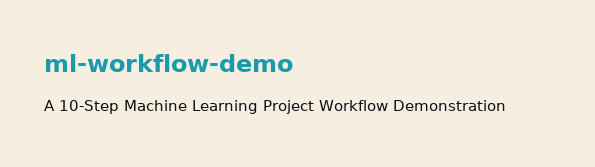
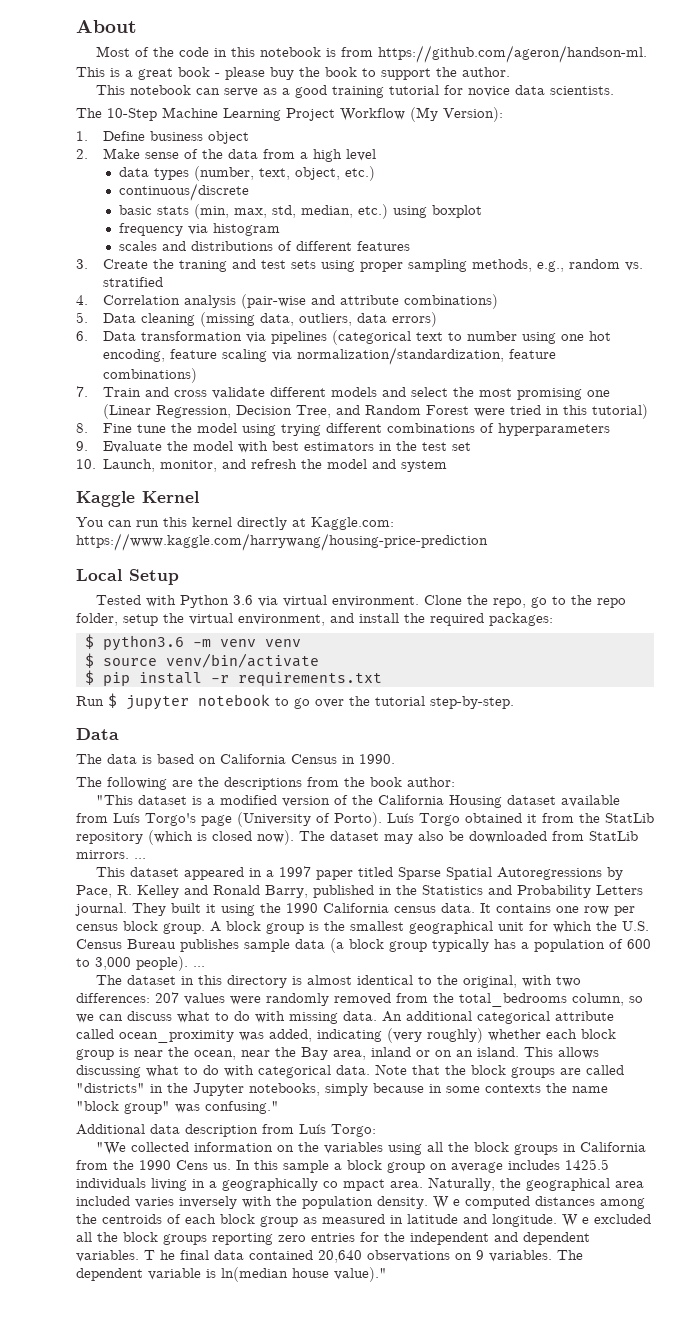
- ml-workflow-demo
- A 10-Step Machine Learning Project Workflow Demonstration
+ About
+ Most of the code in this notebook is from https://github.com/ageron/handson-ml. This is a great book - please buy the book to support the author.
+ This notebook can serve as a good training tutorial for novice data scientists.
+ The 10-Step Machine Learning Project Workflow (My Version):
+ 1. Define business object
+ 2. Make sense of the data from a high level
+ data types (number, text, object, etc.)
+ continuous/discrete
+ basic stats (min, max, std, median, etc.) using boxplot
+ frequency via histogram
+ scales and distributions of different features
+ 3. Create the traning and test sets using proper sampling methods, e.g., random vs. stratified
+ 4. Correlation analysis (pair-wise and attribute combinations)
+ 5. Data cleaning (missing data, outliers, data errors)
+ 6. Data transformation via pipelines (categorical text to number using one hot encoding, feature scaling via normalization/standardization, feature combinations)
+ 7. Train and cross validate different models and select the most promising one (Linear Regression, Decision Tree, and Random Forest were tried in this tutorial)
+ 8. Fine tune the model using trying different combinations of hyperparameters
+ 9. Evaluate the model with best estimators in the test set
+ 10. Launch, monitor, and refresh the model and system
+ Kaggle Kernel
+ You can run this kernel directly at Kaggle.com: https://www.kaggle.com/harrywang/housing-price-prediction
+ Local Setup
+ Tested with Python 3.6 via virtual environment. Clone the repo, go to the repo folder, setup the virtual environment, and install the required packages:
+ $ python3.6 -m venv venv
+ $ source venv/bin/activate
+ $ pip install -r requirements.txt
+ Run $ jupyter notebook to go over the tutorial step-by-step.
+ Data
+ The data is based on California Census in 1990.
+ The following are the descriptions from the book author:
+ "This dataset is a modified version of the California Housing dataset available from Luís Torgo's page (University of Porto). Luís Torgo obtained it from the StatLib repository (which is closed now). The dataset may also be downloaded from StatLib mirrors. ...
+ This dataset appeared in a 1997 paper titled Sparse Spatial Autoregressions by Pace, R. Kelley and Ronald Barry, published in the Statistics and Probability Letters journal. They built it using the 1990 California census data. It contains one row per census block group. A block group is the smallest geographical unit for which the U.S. Census Bureau publishes sample data (a block group typically has a population of 600 to 3,000 people). ...
+ The dataset in this directory is almost identical to the original, with two differences: 207 values were randomly removed from the total_bedrooms column, so we can discuss what to do with missing data. An additional categorical attribute called ocean_proximity was added, indicating (very roughly) whether each block group is near the ocean, near the Bay area, inland or on an island. This allows discussing what to do with categorical data. Note that the block groups are called "districts" in the Jupyter notebooks, simply because in some contexts the name "block group" was confusing."
+ Additional data description from Luís Torgo:
+ "We collected information on the variables using all the block groups in California from the 1990 Cens us. In this sample a block group on average includes 1425.5 individuals living in a geographically co mpact area. Naturally, the geographical area included varies inversely with the population density. W e computed distances among the centroids of each block group as measured in latitude and longitude. W e excluded all the block groups reporting zero entries for the independent and dependent variables. T he final data contained 20,640 observations on 9 variables. The dependent variable is ln(median house value)."

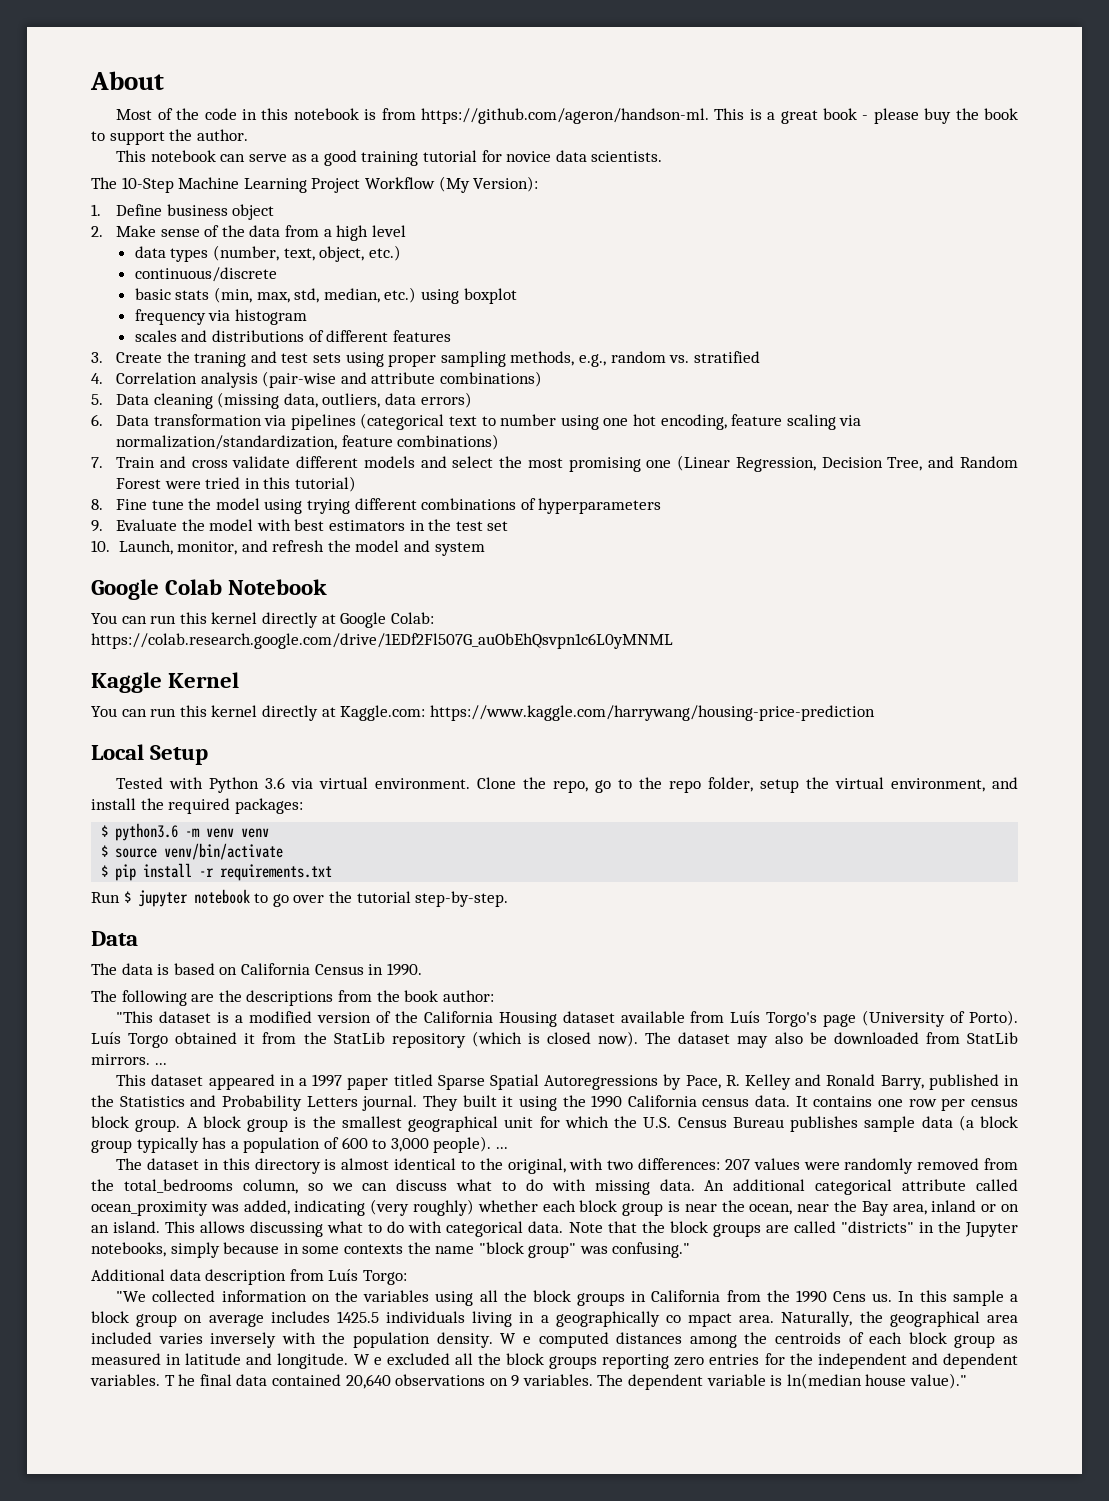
+ Google Colab Notebook
+ You can run this kernel directly at Google Colab: https://colab.research.google.com/drive/1EDf2Fl507G_auObEhQsvpn1c6L0yMNML

